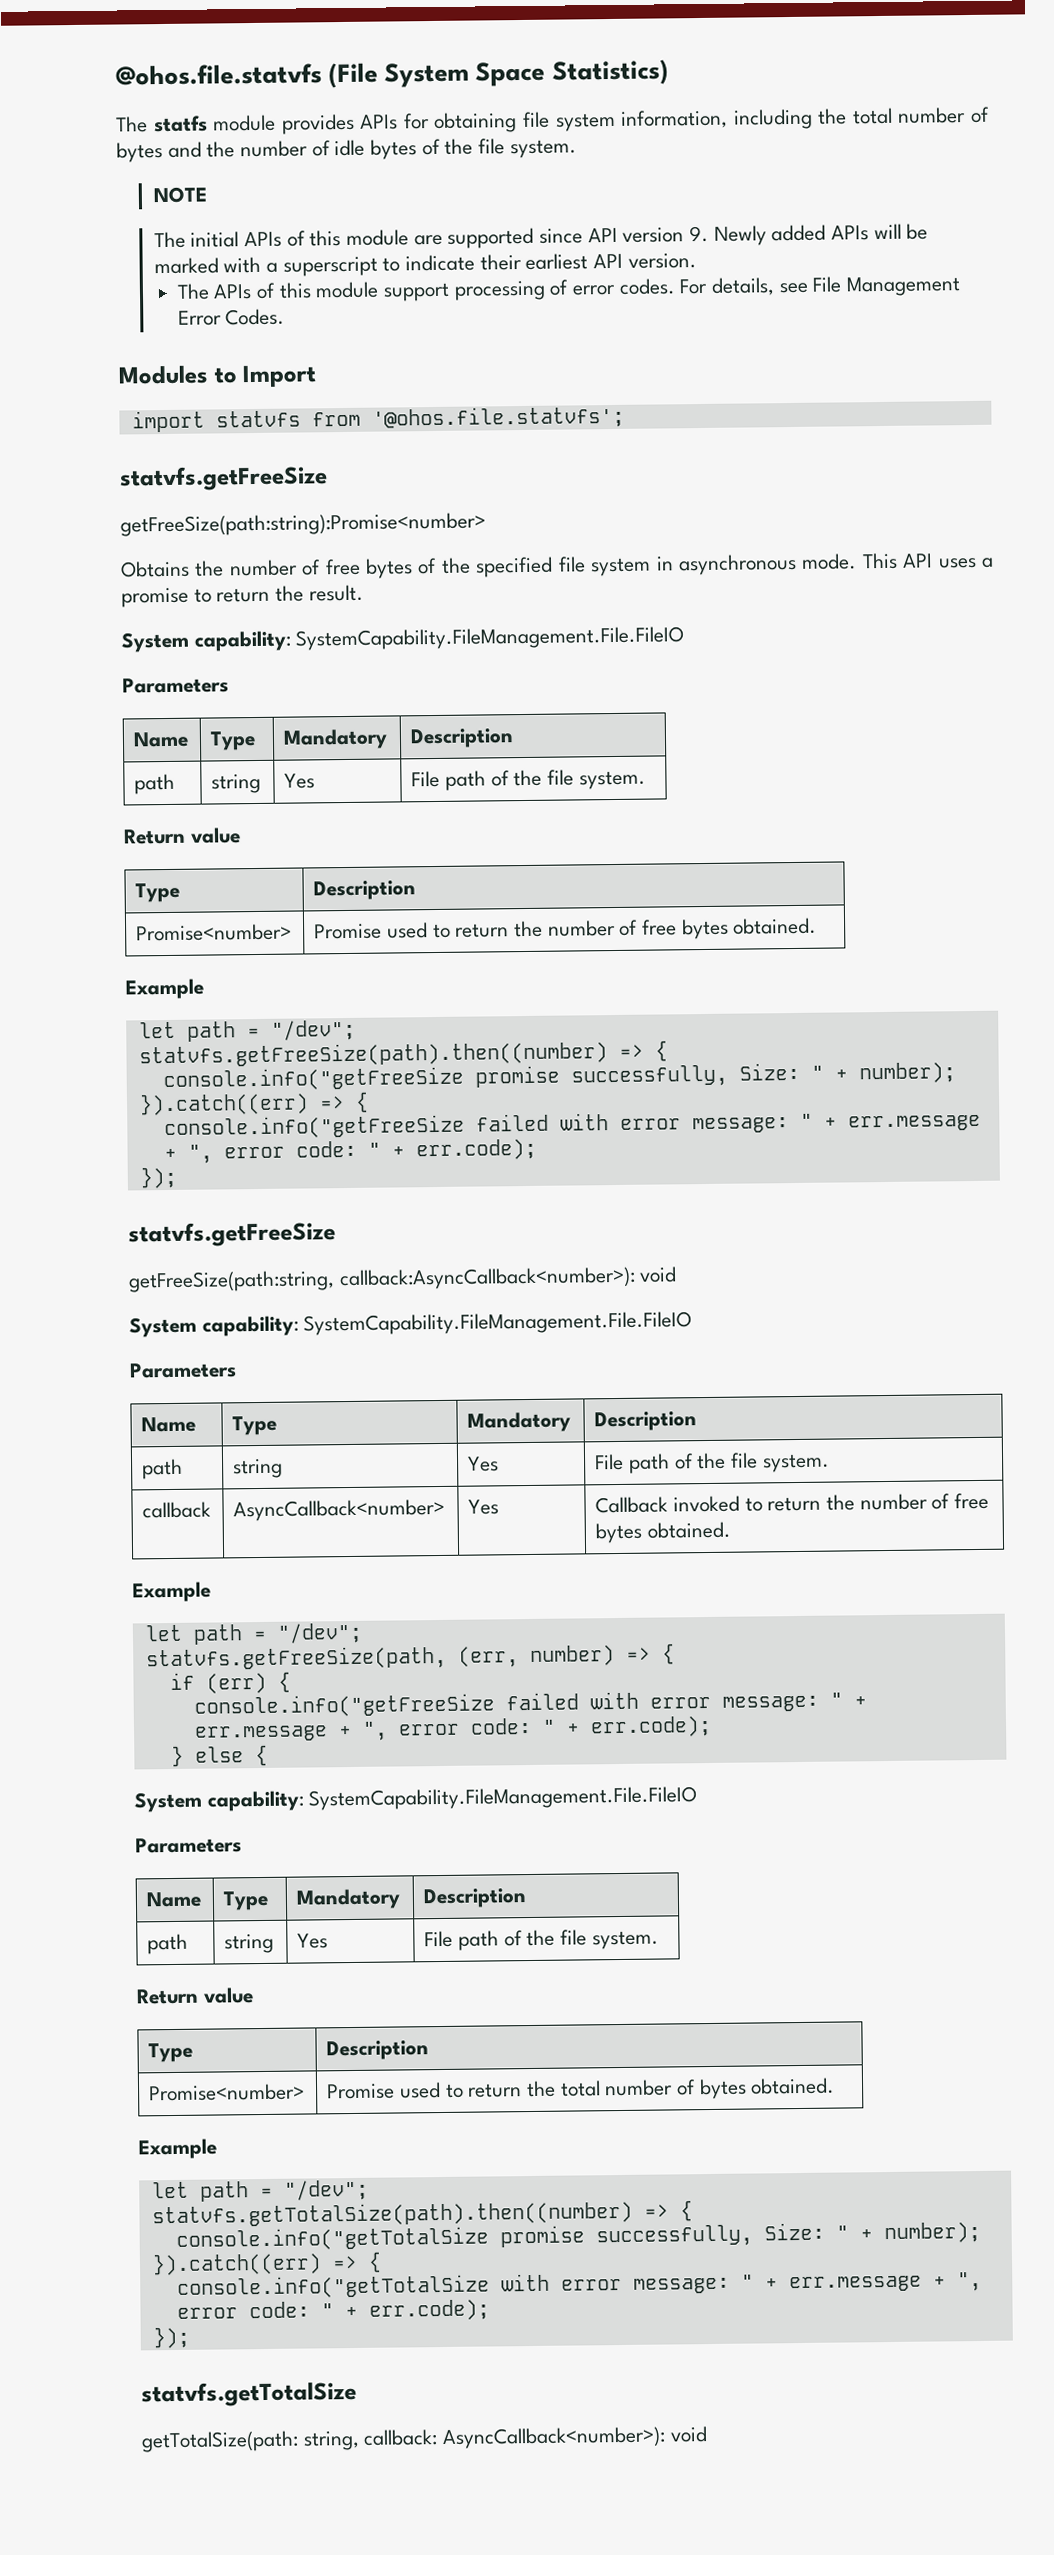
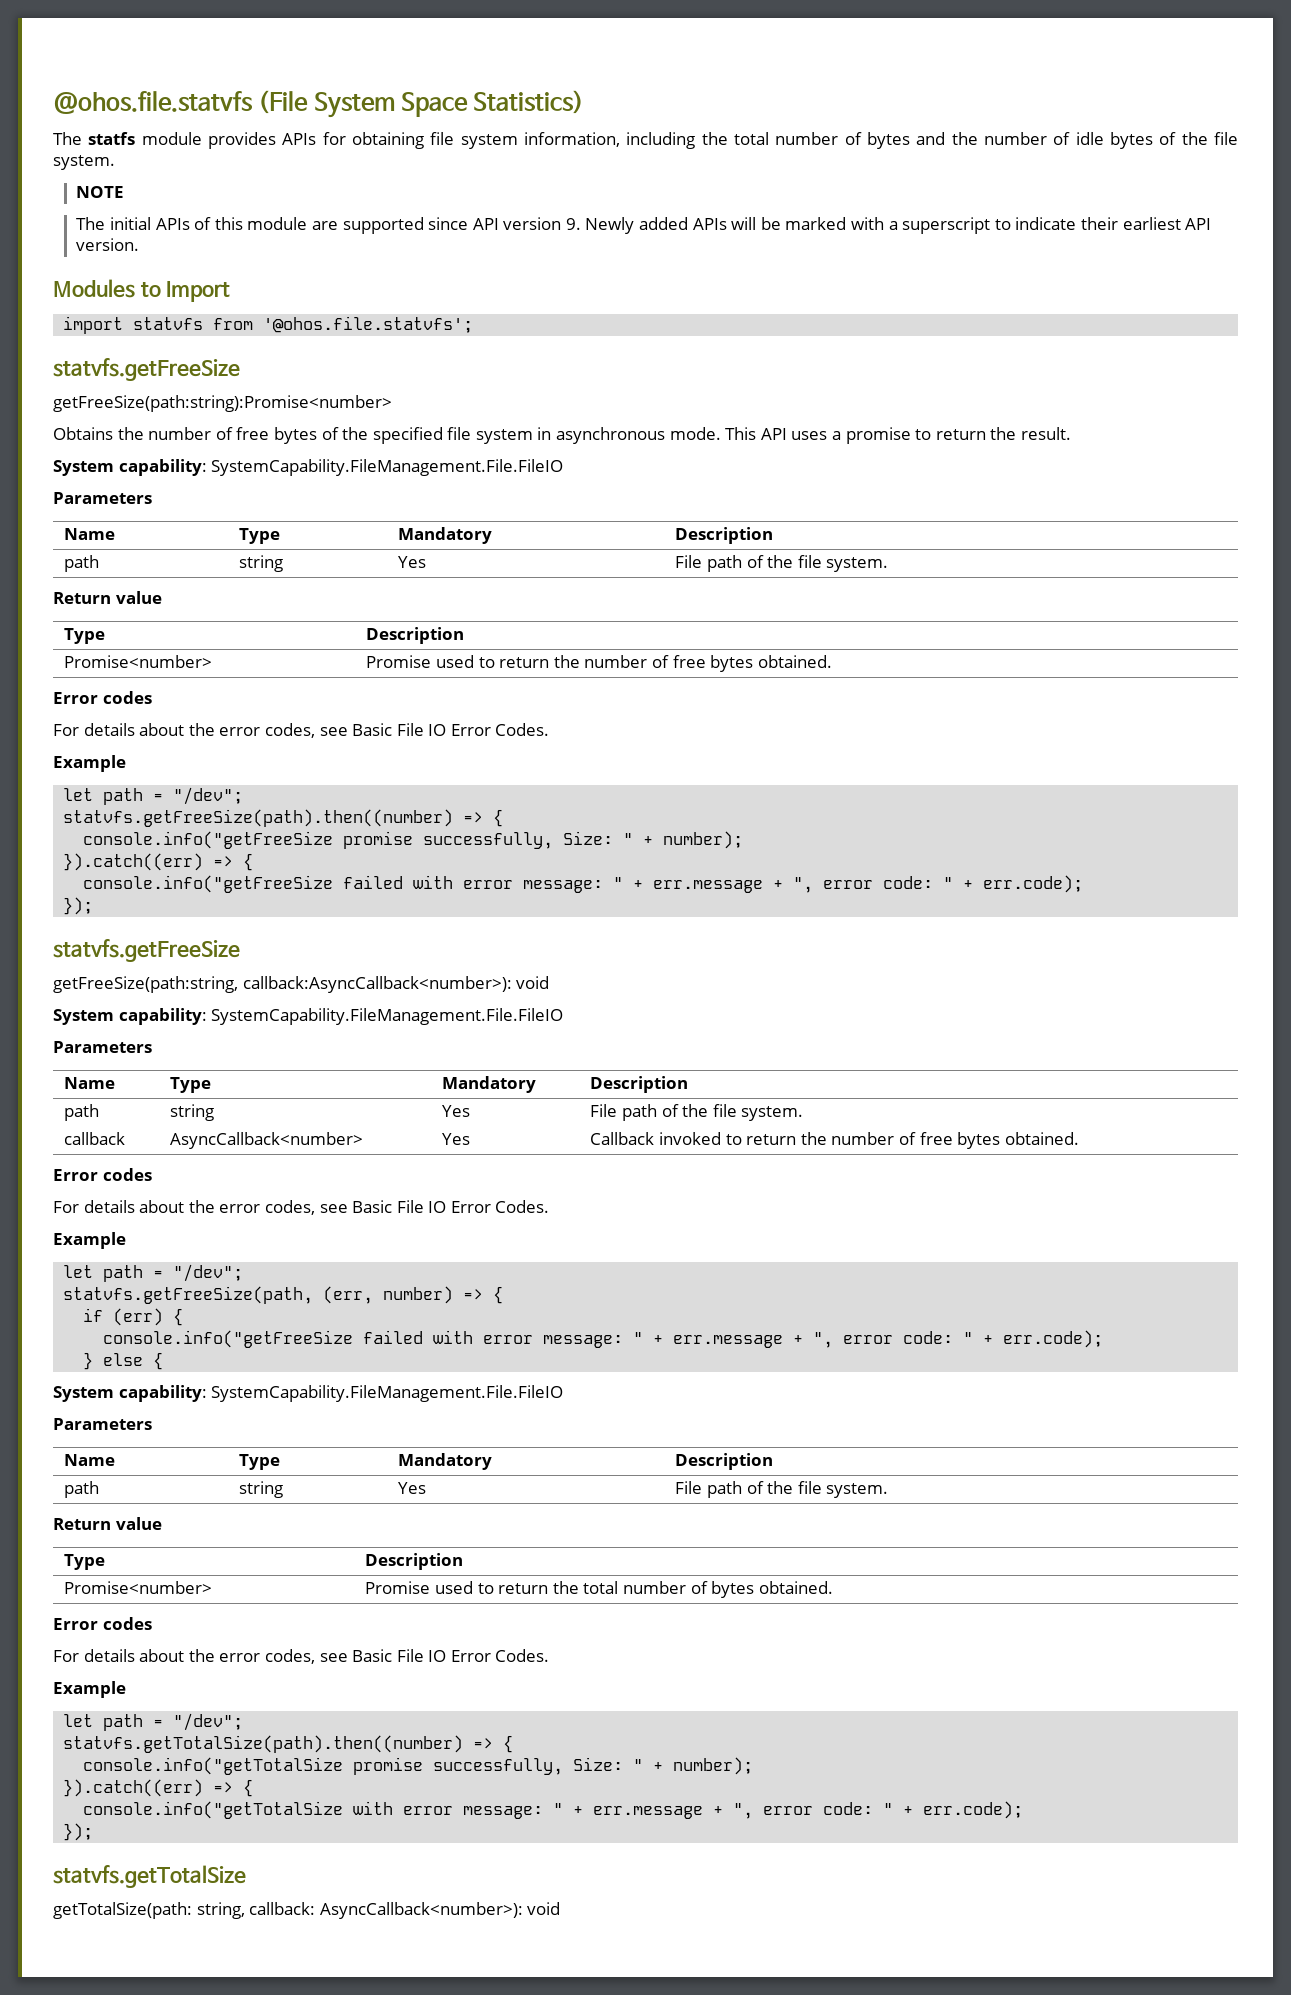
- The APIs of this module support processing of error codes. For details, see File Management Error Codes.
  Promise<number> | Promise used to return the number of free bytes obtained.
+ Error codes
+ For details about the error codes, see Basic File IO Error Codes.
  callback | AsyncCallback<number> | Yes | Callback invoked to return the number of free bytes obtained.
+ Error codes
+ For details about the error codes, see Basic File IO Error Codes.
  Promise<number> | Promise used to return the total number of bytes obtained.
+ Error codes
+ For details about the error codes, see Basic File IO Error Codes.

